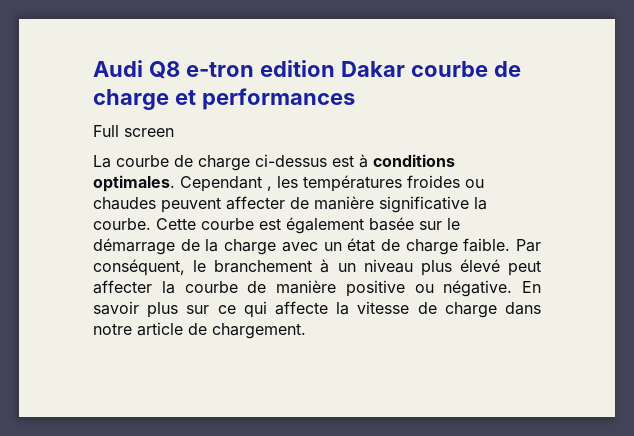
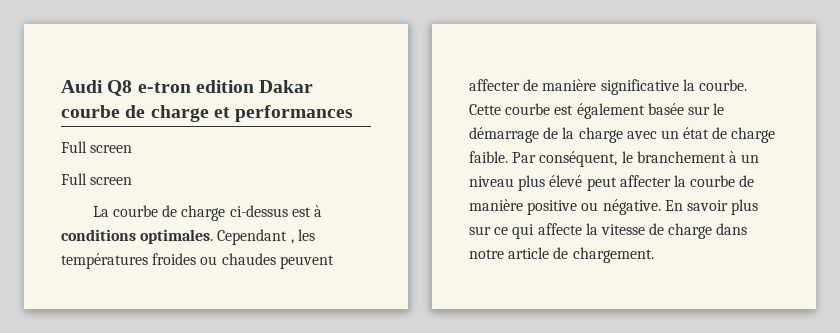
  Audi Q8 e-tron edition Dakar courbe de charge et performances
+ Full screen

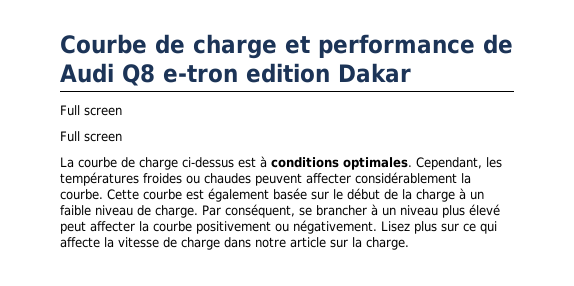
- Audi Q8 e-tron edition Dakar courbe de charge et performances
+ Courbe de charge et performance de Audi Q8 e-tron edition Dakar
- Cependant , les températures froides ou chaudes peuvent affecter de manière significative la courbe.
+ Cependant, les températures froides ou chaudes peuvent affecter considérablement la courbe.
- Cette courbe est également basée sur le démarrage de la charge avec un état de charge faible. Par conséquent, le branchement à un niveau plus élevé peut affecter la courbe de manière positive ou négative. En savoir plus sur ce qui affecte la vitesse de charge dans notre article de chargement.
+ Cette courbe est également basée sur le début de la charge à un faible niveau de charge. Par conséquent, se brancher à un niveau plus élevé peut affecter la courbe positivement ou négativement. Lisez plus sur ce qui affecte la vitesse de charge dans notre article sur la charge.

